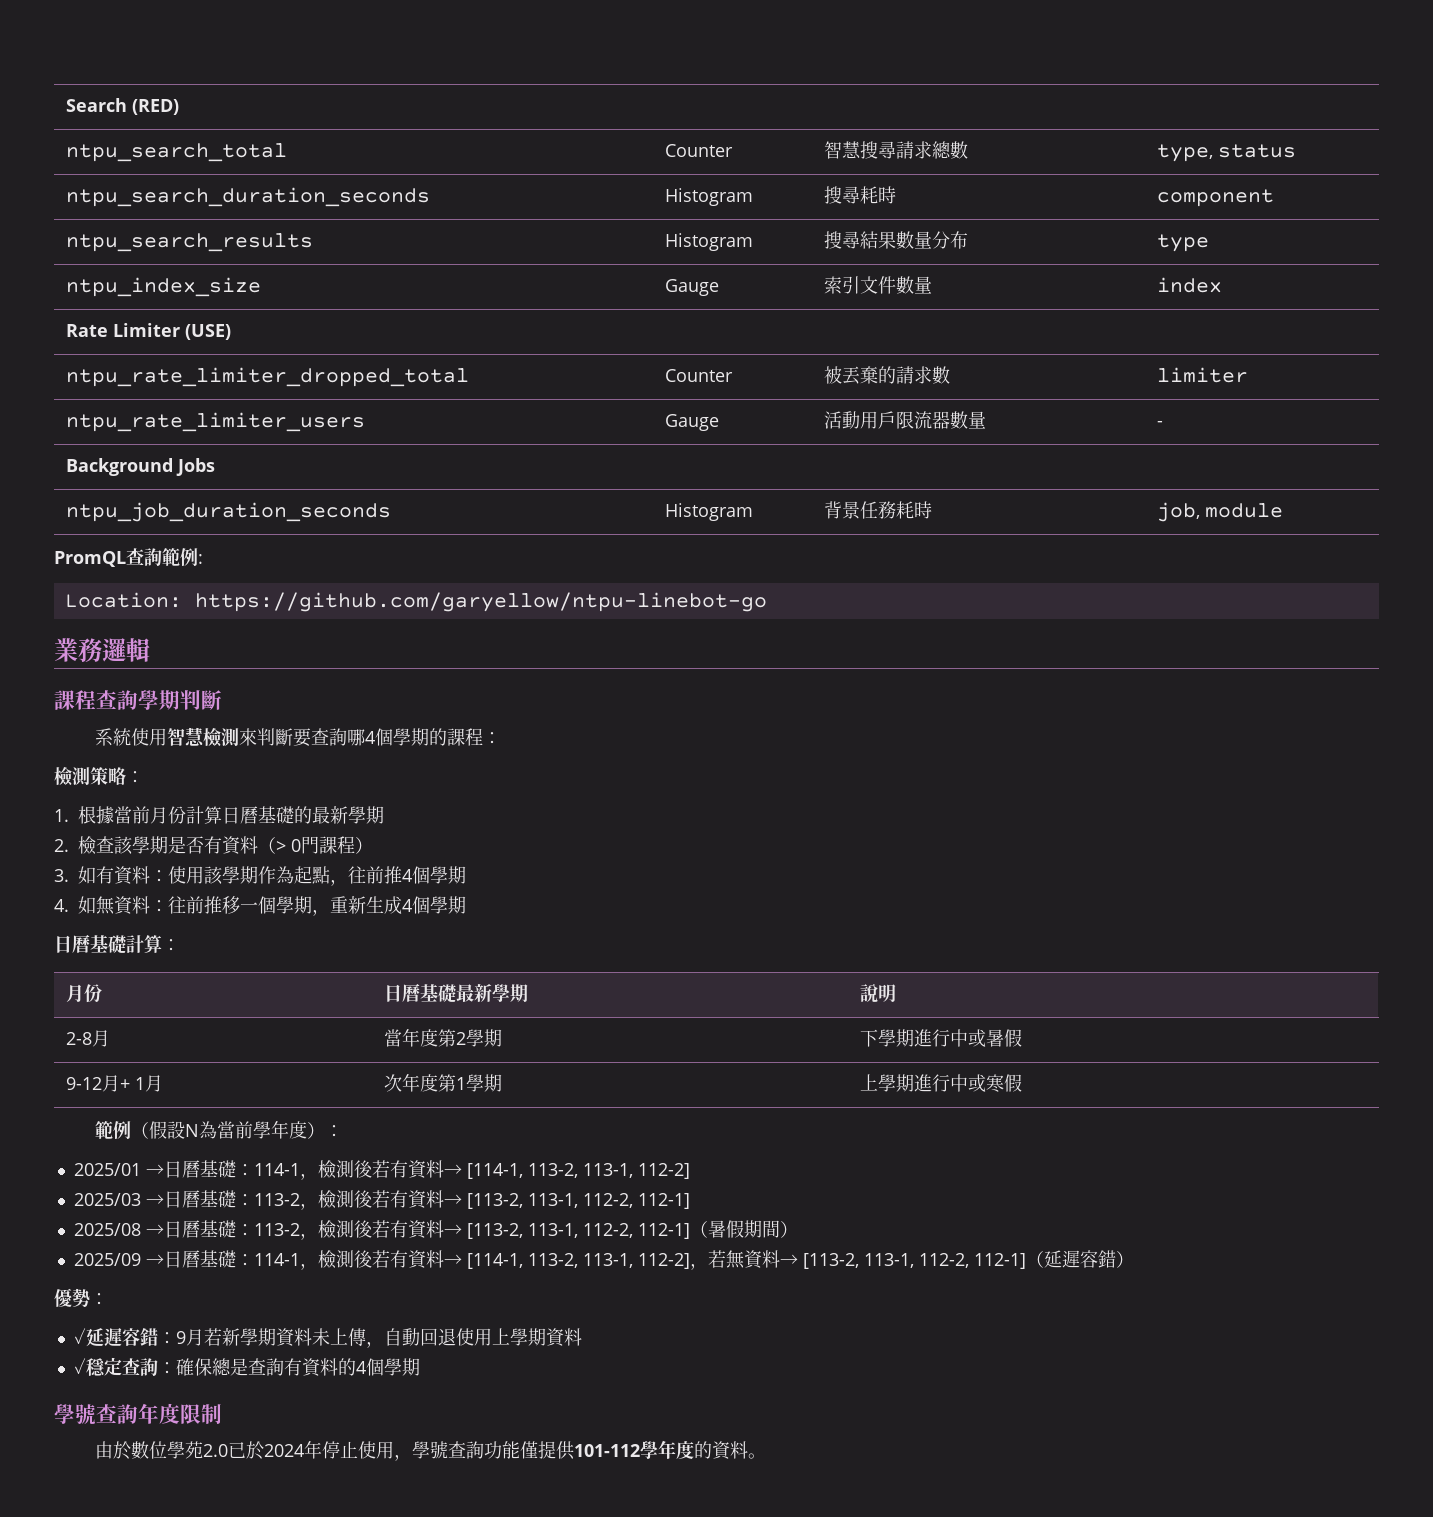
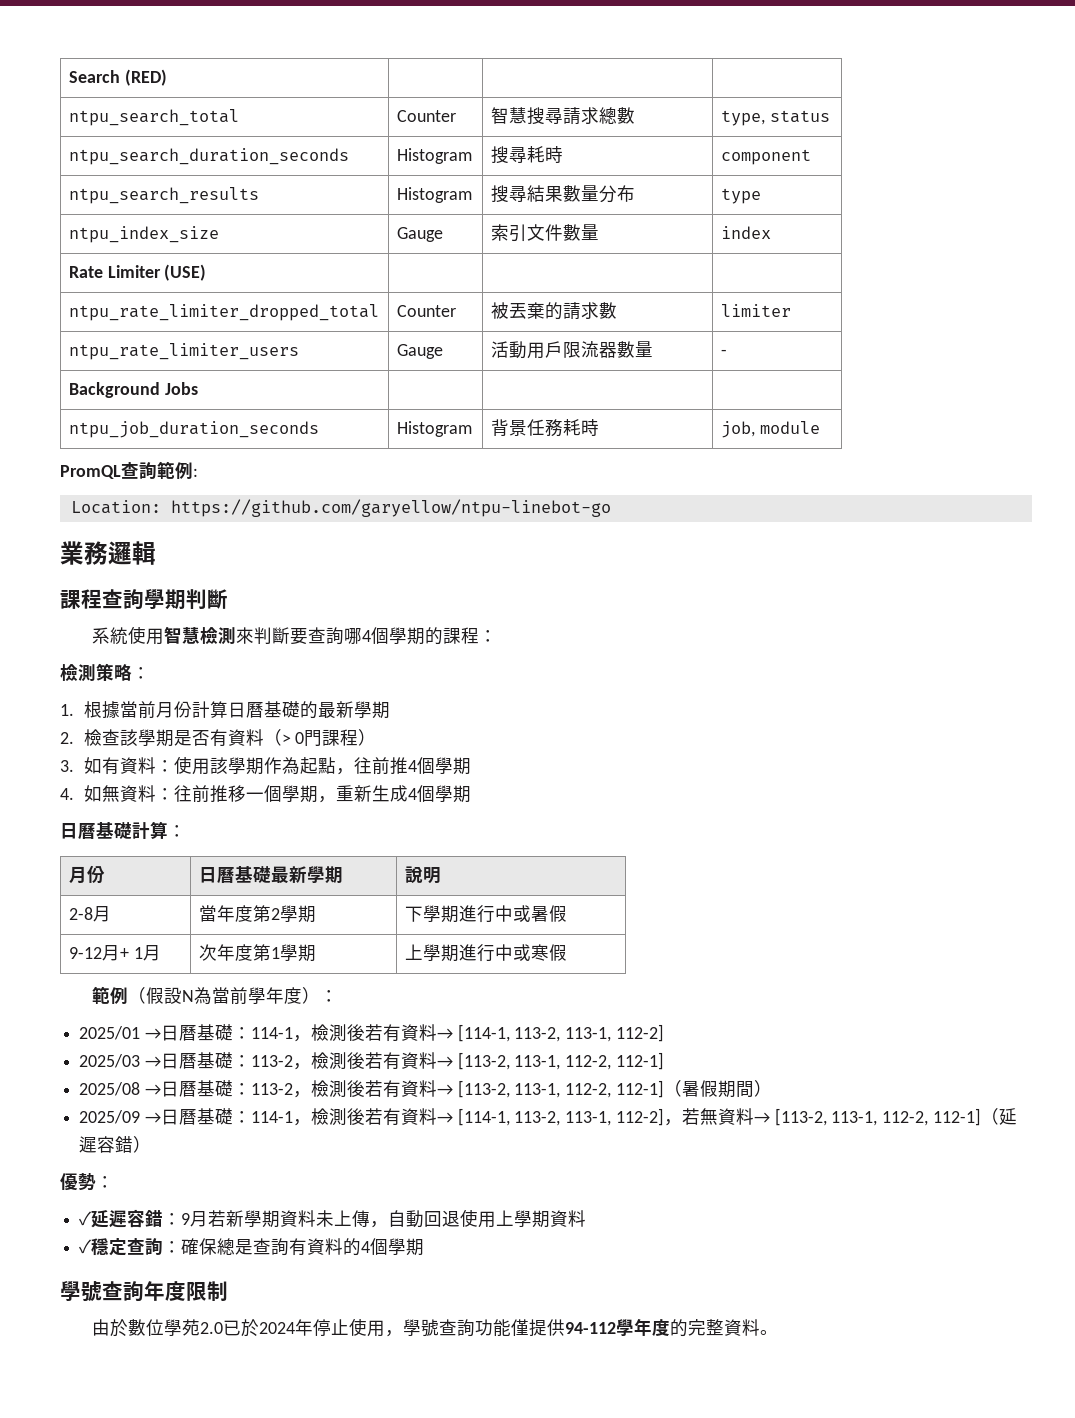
- 由於數位學苑2.0已於2024年停止使用，學號查詢功能僅提供101-112學年度的資料。
+ 由於數位學苑2.0已於2024年停止使用，學號查詢功能僅提供94-112學年度的完整資料。

